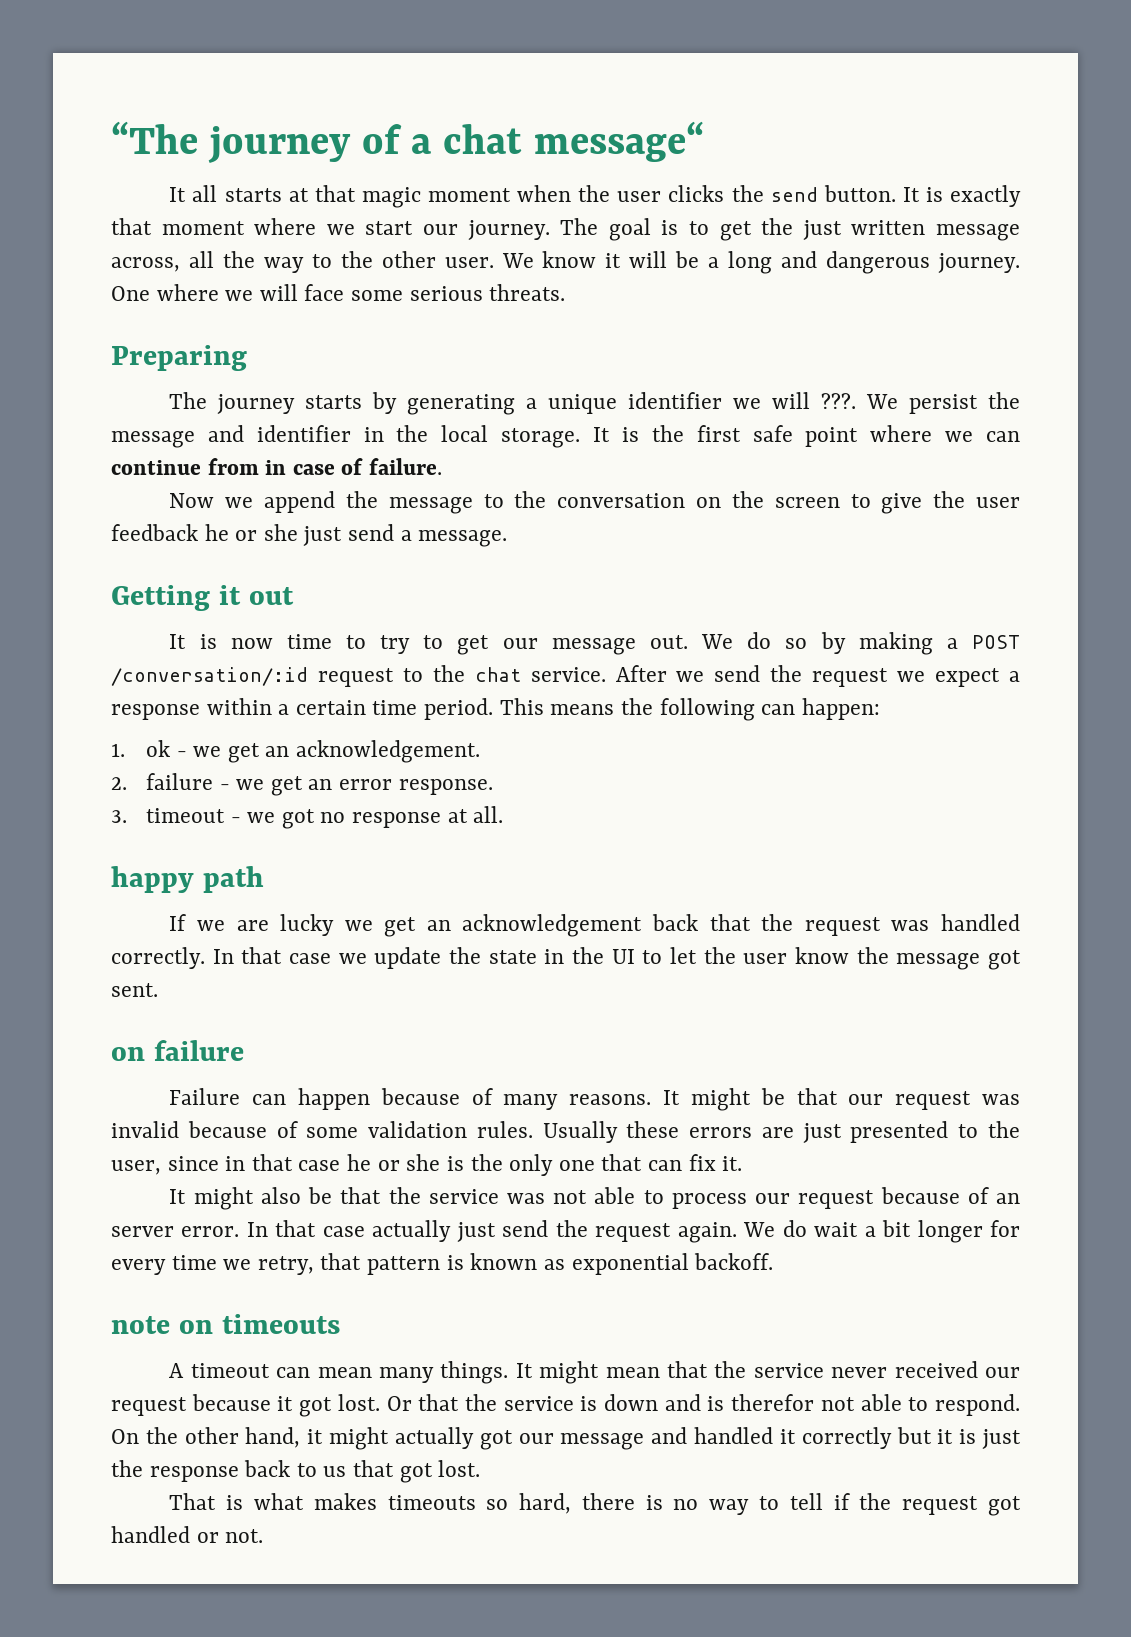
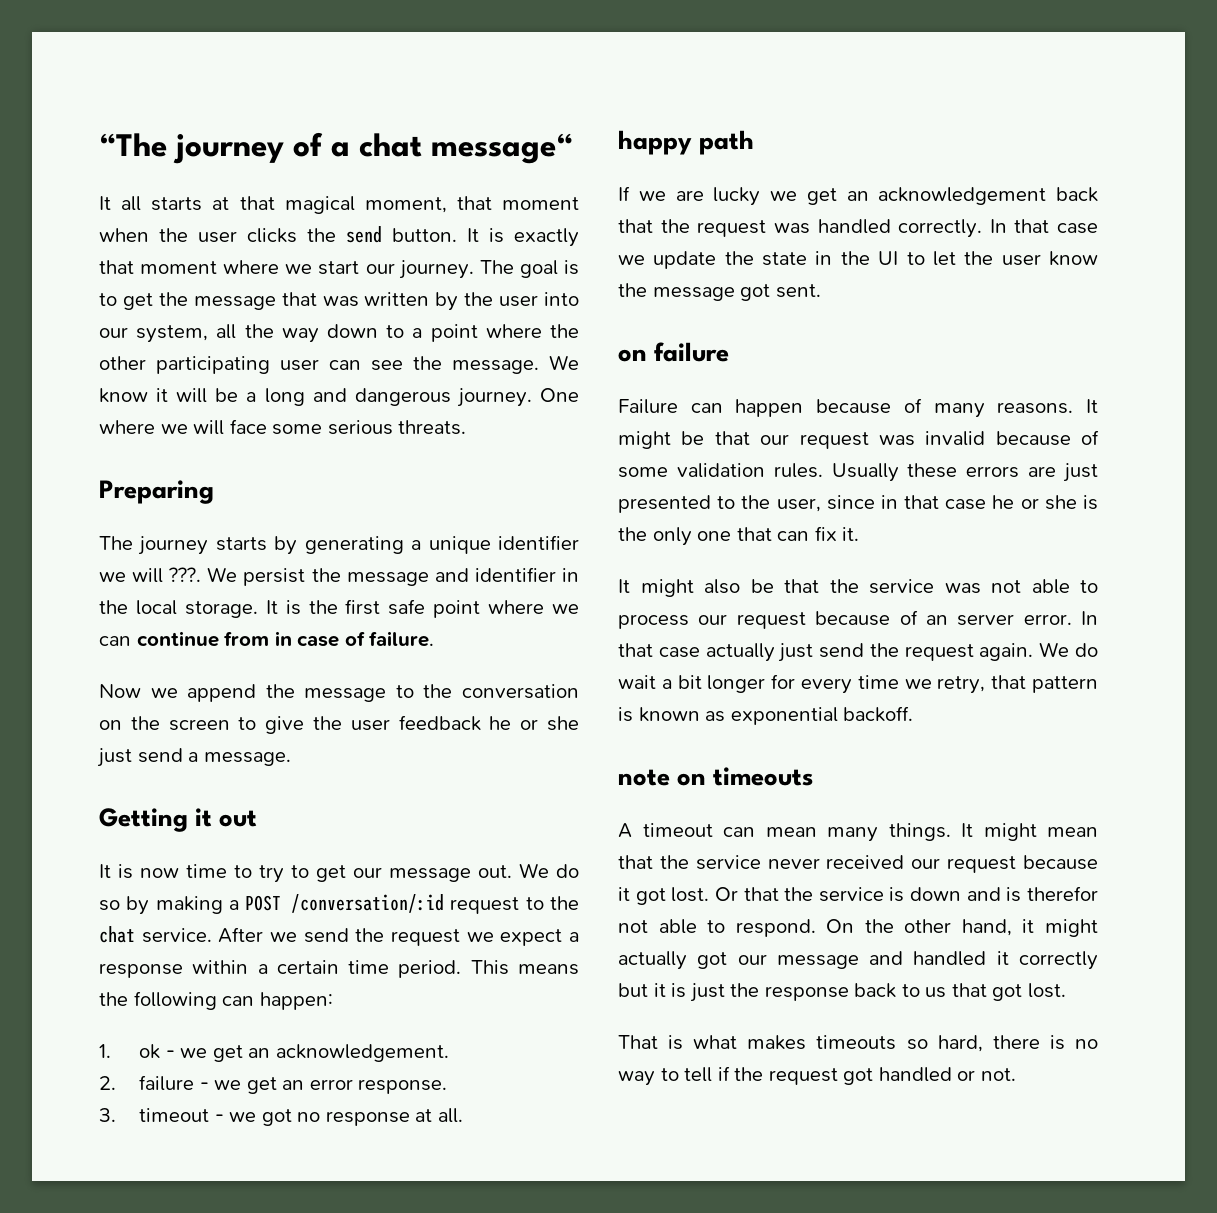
- It all starts at that magic moment when the user clicks the send button.
+ It all starts at that magical moment, that moment when the user clicks the send button.
- The goal is to get the just written message across, all the way to the other user.
+ The goal is to get the message that was written by the user into our system, all the way down to a point where the other participating user can see the message.

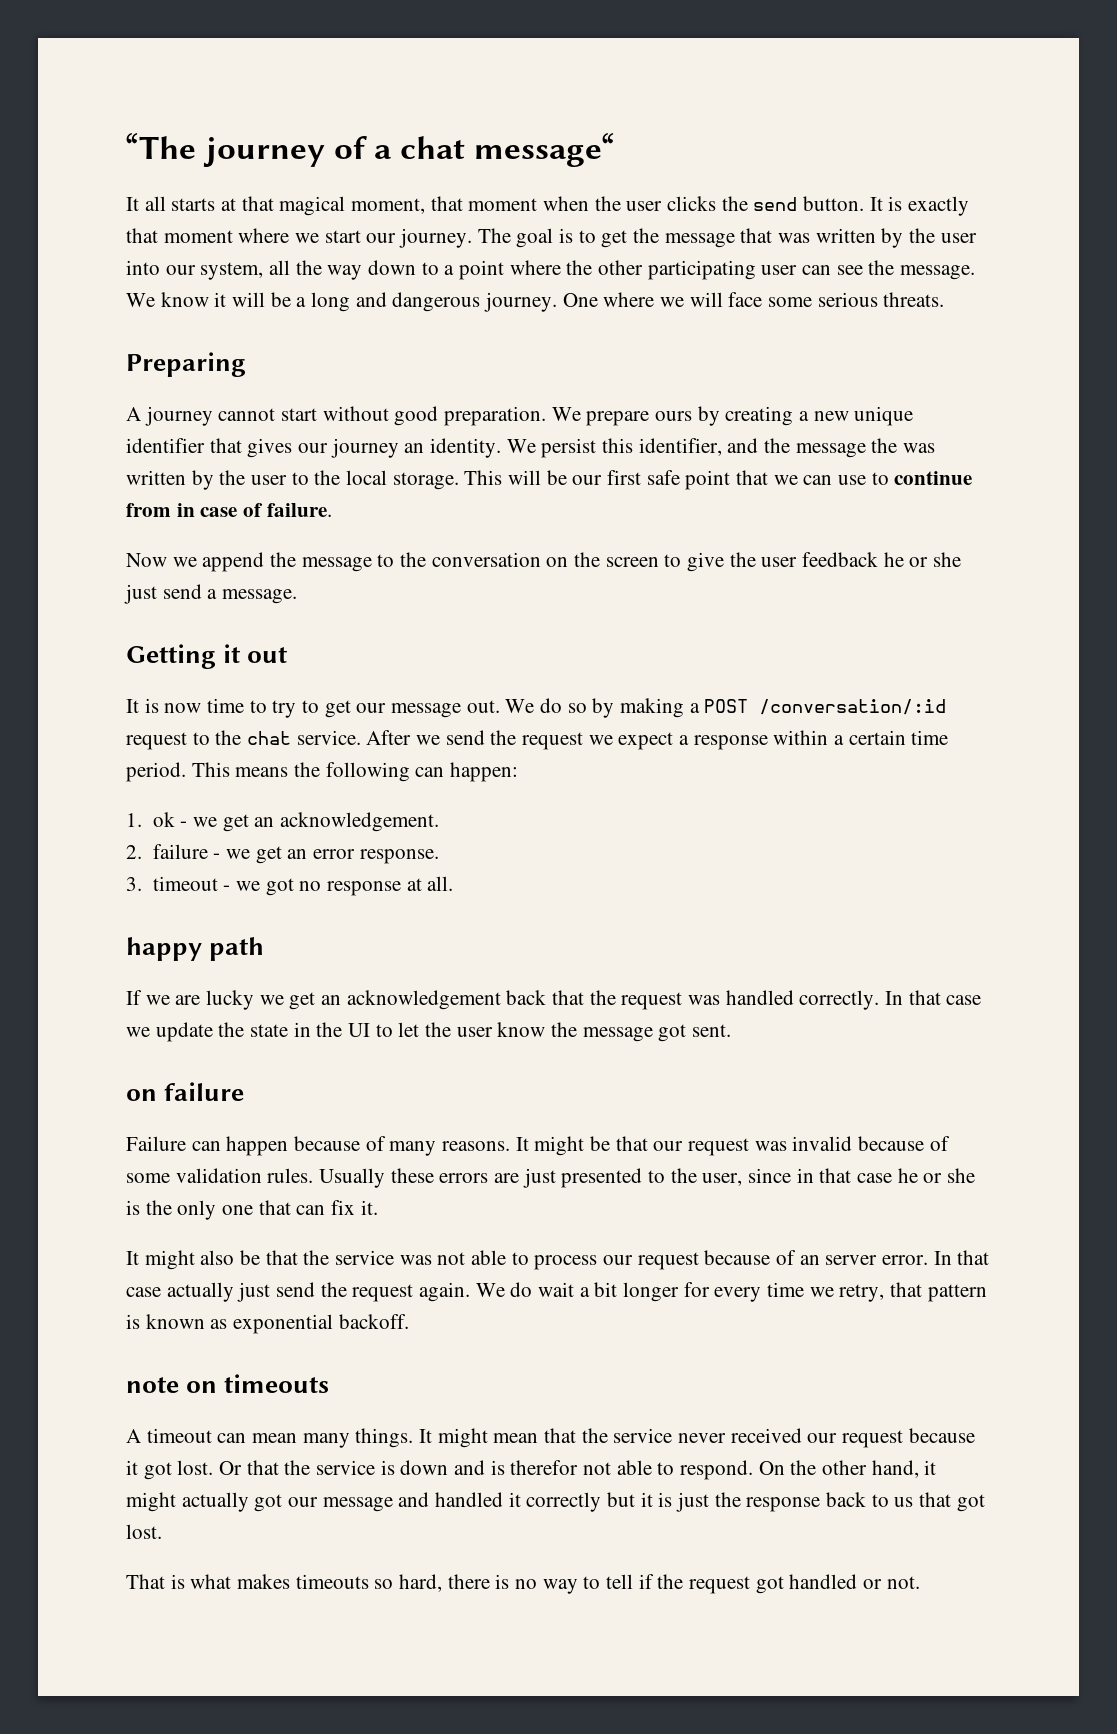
- The journey starts by generating a unique identifier we will ???. We persist the message and identifier in the local storage. It is the first safe point where we can continue from in case of failure.
+ A journey cannot start without good preparation. We prepare ours by creating a new unique identifier that gives our journey an identity. We persist this identifier, and the message the was written by the user to the local storage. This will be our first safe point that we can use to continue from in case of failure.

